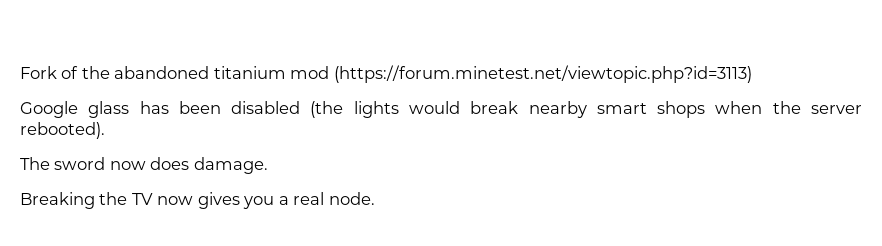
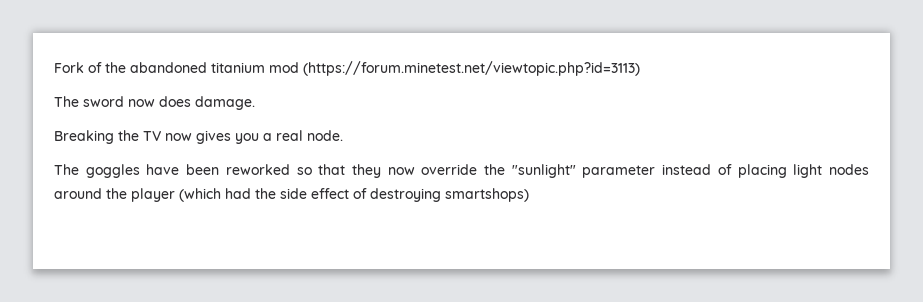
- Google glass has been disabled (the lights would break nearby smart shops when the server rebooted).
+ The goggles have been reworked so that they now override the "sunlight" parameter instead of placing light nodes around the player (which had the side effect of destroying smartshops)

